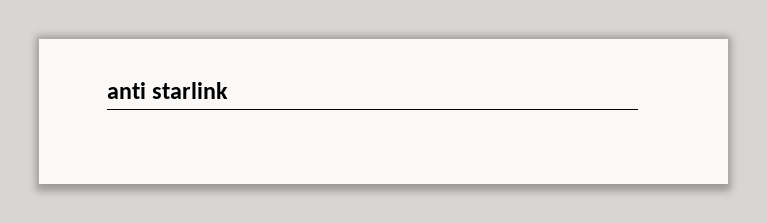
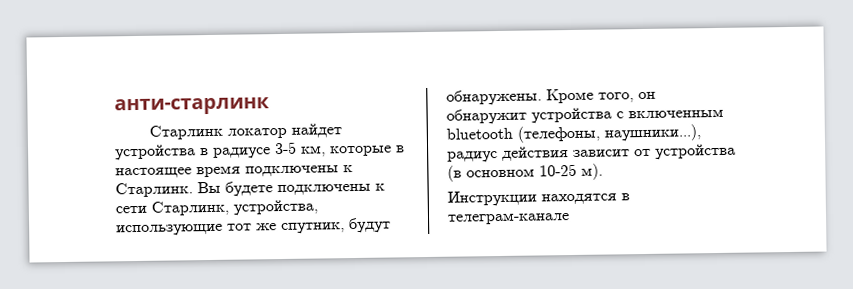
- anti starlink
+ анти-старлинк
+ Старлинк локатор найдет устройства в радиусе 3-5 км, которые в настоящее время подключены к Старлинк. Вы будете подключены к сети Старлинк, устройства, использующие тот же спутник, будут обнаружены. Кроме того, он обнаружит устройства с включенным bluetooth (телефоны, наушники...), радиус действия зависит от устройства (в основном 10-25 м).
+ Инструкции находятся в телеграм-канале

